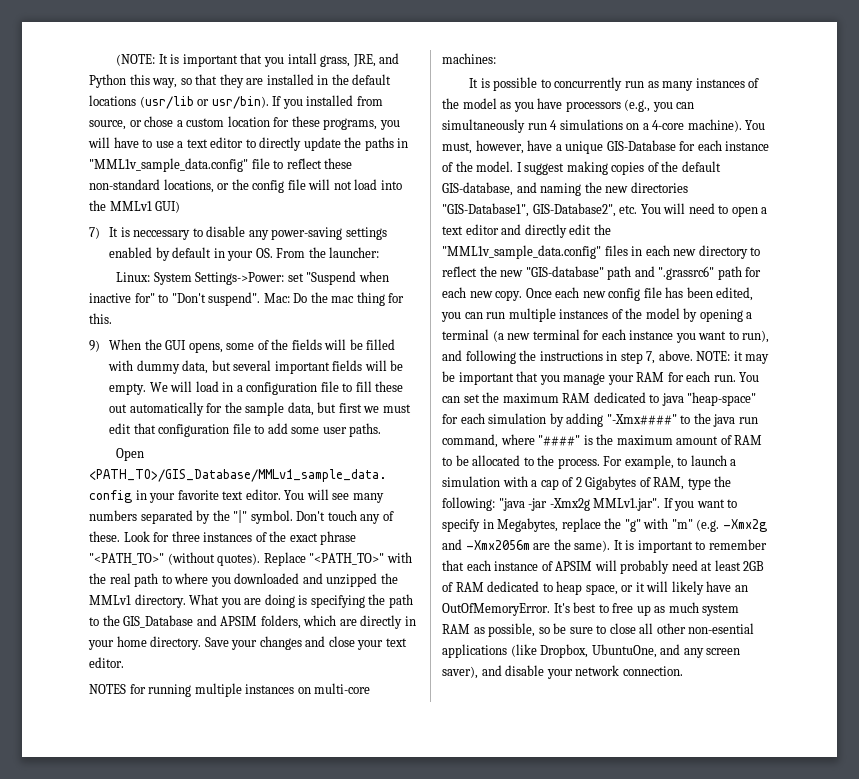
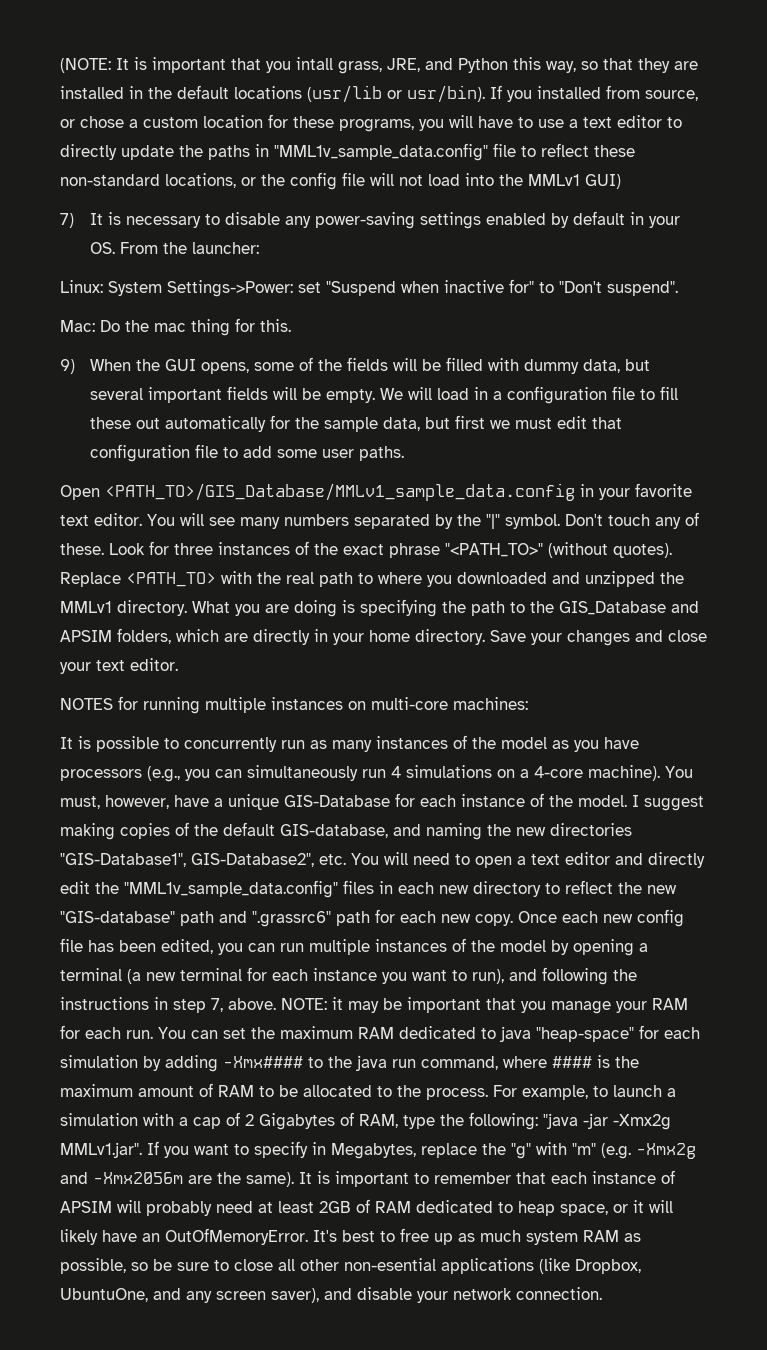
- 7) It is neccessary to disable any power-saving settings enabled by default in your OS. From the launcher:
+ 7) It is necessary to disable any power-saving settings enabled by default in your OS. From the launcher:
- Linux: System Settings->Power: set "Suspend when inactive for" to "Don't suspend". Mac: Do the mac thing for this.
+ Linux: System Settings->Power: set "Suspend when inactive for" to "Don't suspend".
+ Mac: Do the mac thing for this.
- Replace "<PATH_TO>" with the real path to where you downloaded and unzipped the MMLv1 directory.
+ Replace <PATH_TO> with the real path to where you downloaded and unzipped the MMLv1 directory.
- You can set the maximum RAM dedicated to java "heap-space" for each simulation by adding "-Xmx####" to the java run command, where "####" is the maximum amount of RAM to be allocated to the process.
+ You can set the maximum RAM dedicated to java "heap-space" for each simulation by adding -Xmx#### to the java run command, where #### is the maximum amount of RAM to be allocated to the process.

